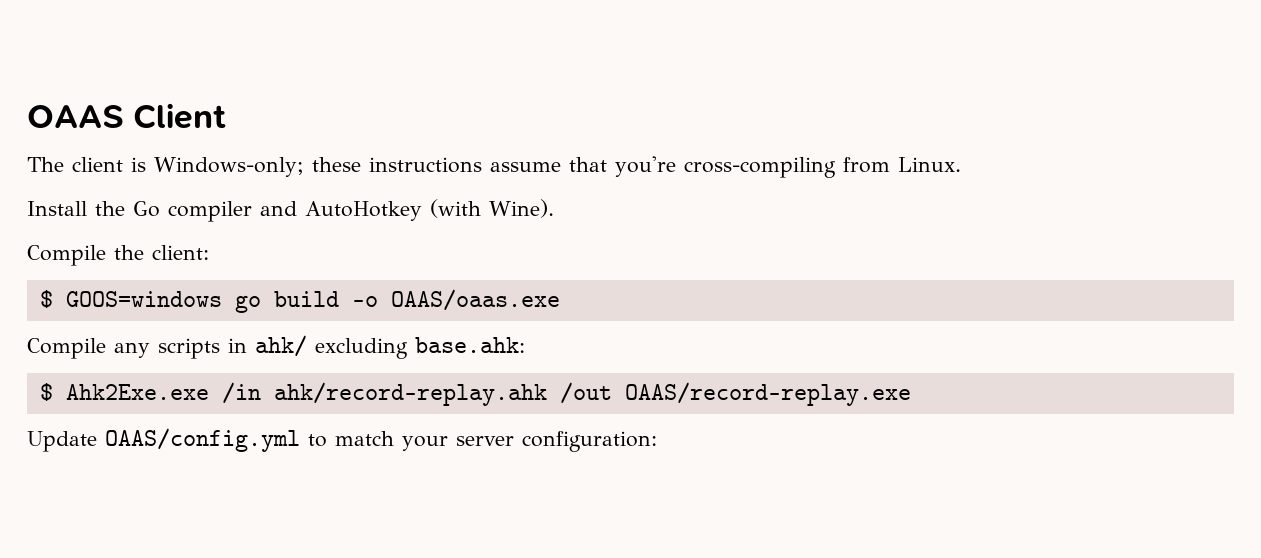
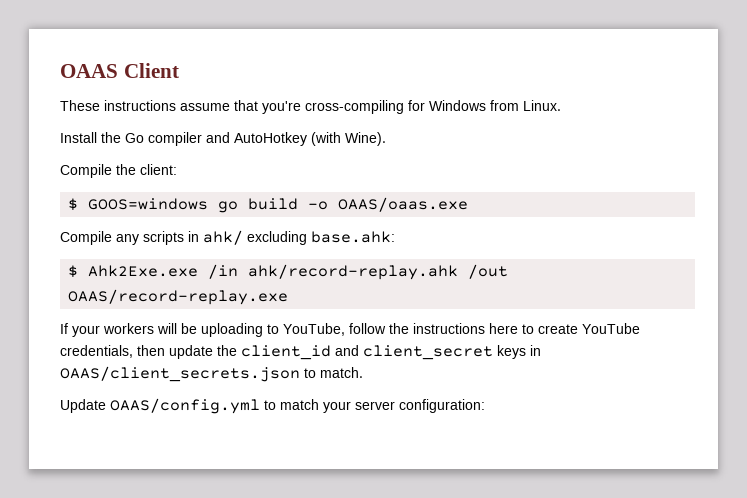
- The client is Windows-only; these instructions assume that you're cross-compiling from Linux.
+ These instructions assume that you're cross-compiling for Windows from Linux.
+ If your workers will be uploading to YouTube, follow the instructions here to create YouTube credentials, then update the client_id and client_secret keys in OAAS/client_secrets.json to match.

